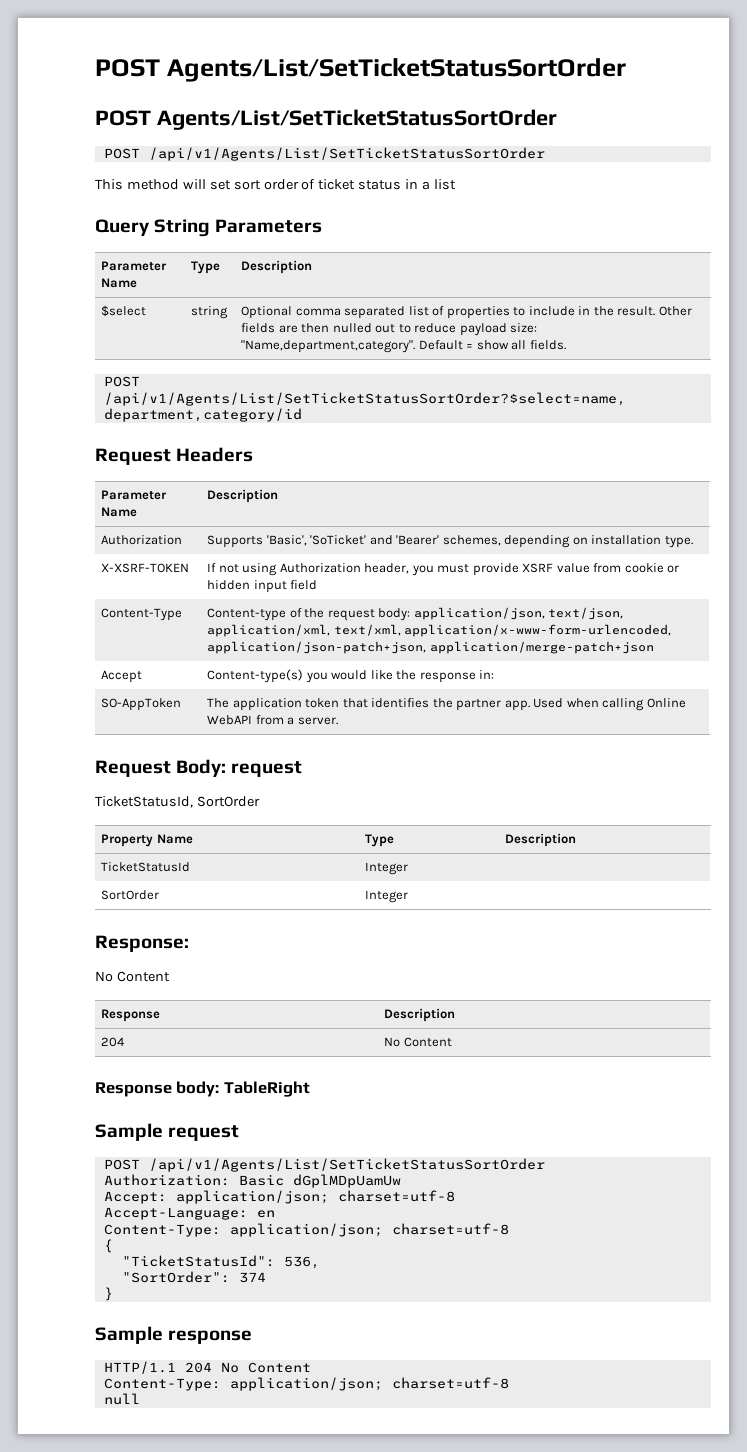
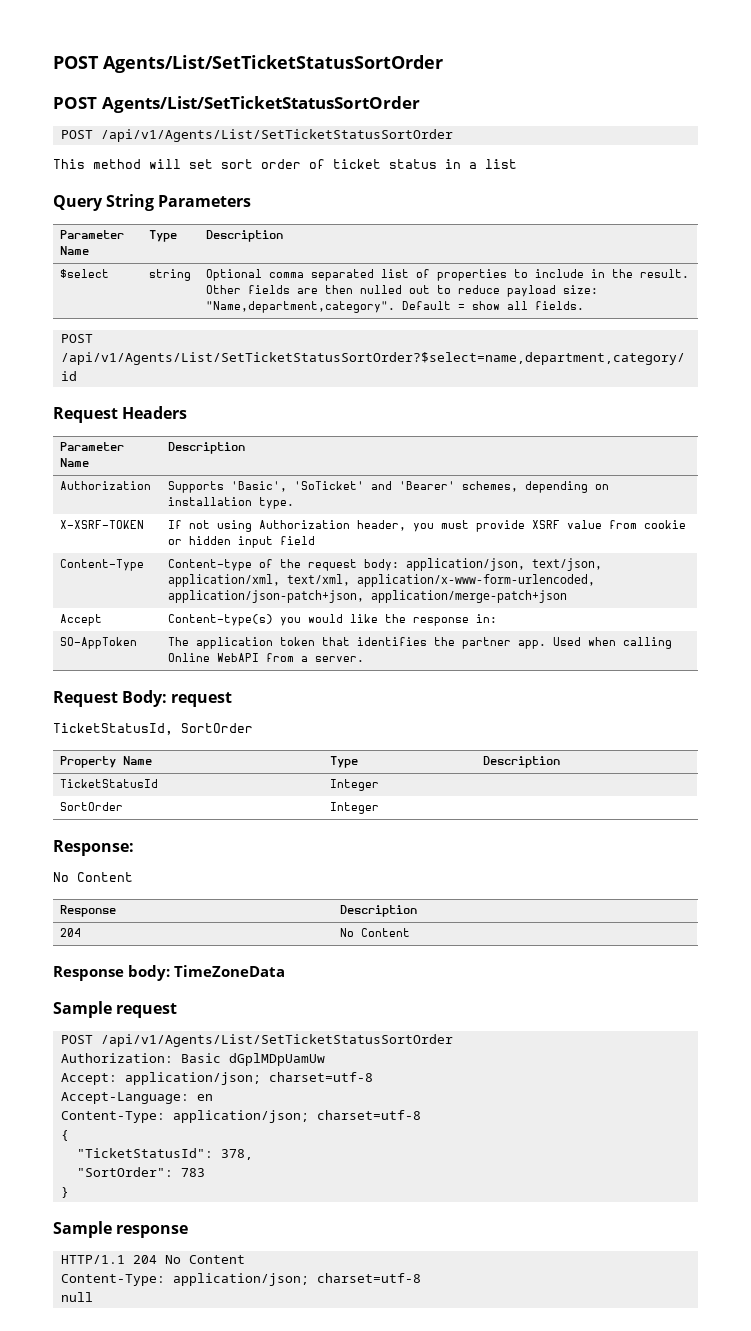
- Response body: TableRight
+ Response body: TimeZoneData
- "TicketStatusId": 536,
+ "TicketStatusId": 378,
- "SortOrder": 374
+ "SortOrder": 783

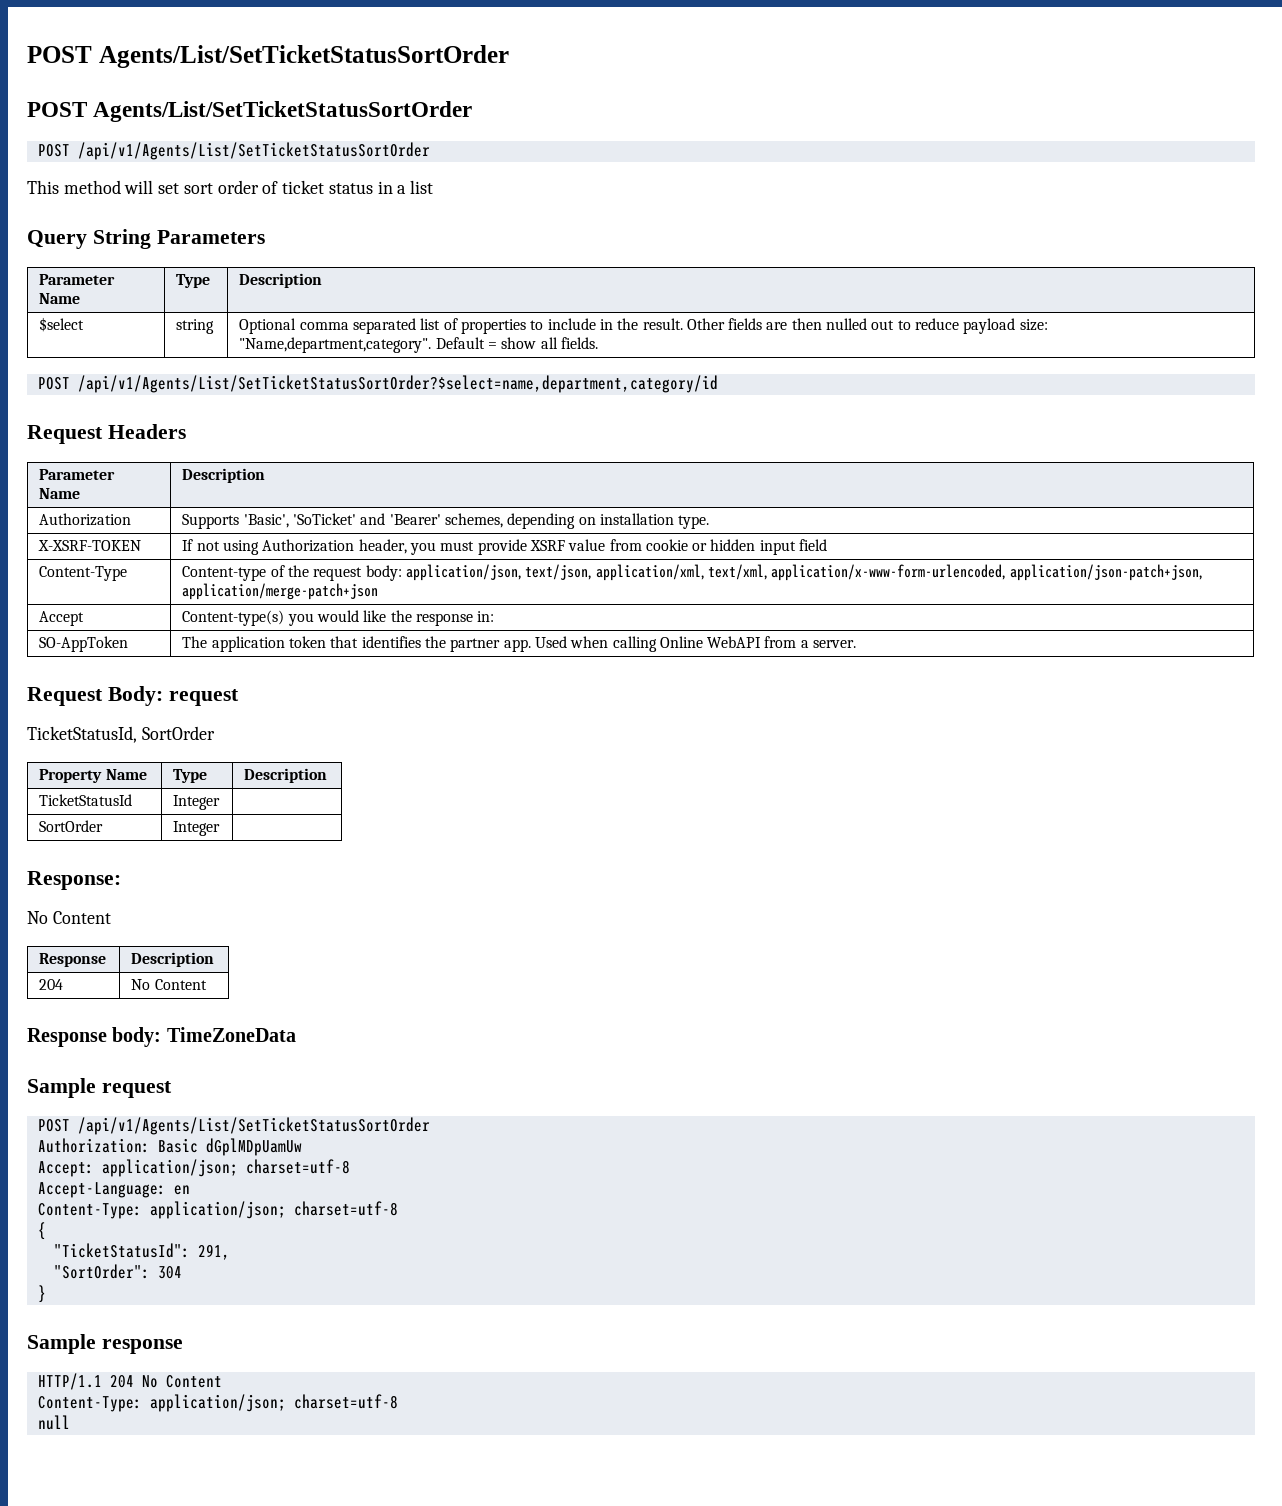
- "TicketStatusId": 378,
+ "TicketStatusId": 291,
- "SortOrder": 783
+ "SortOrder": 304

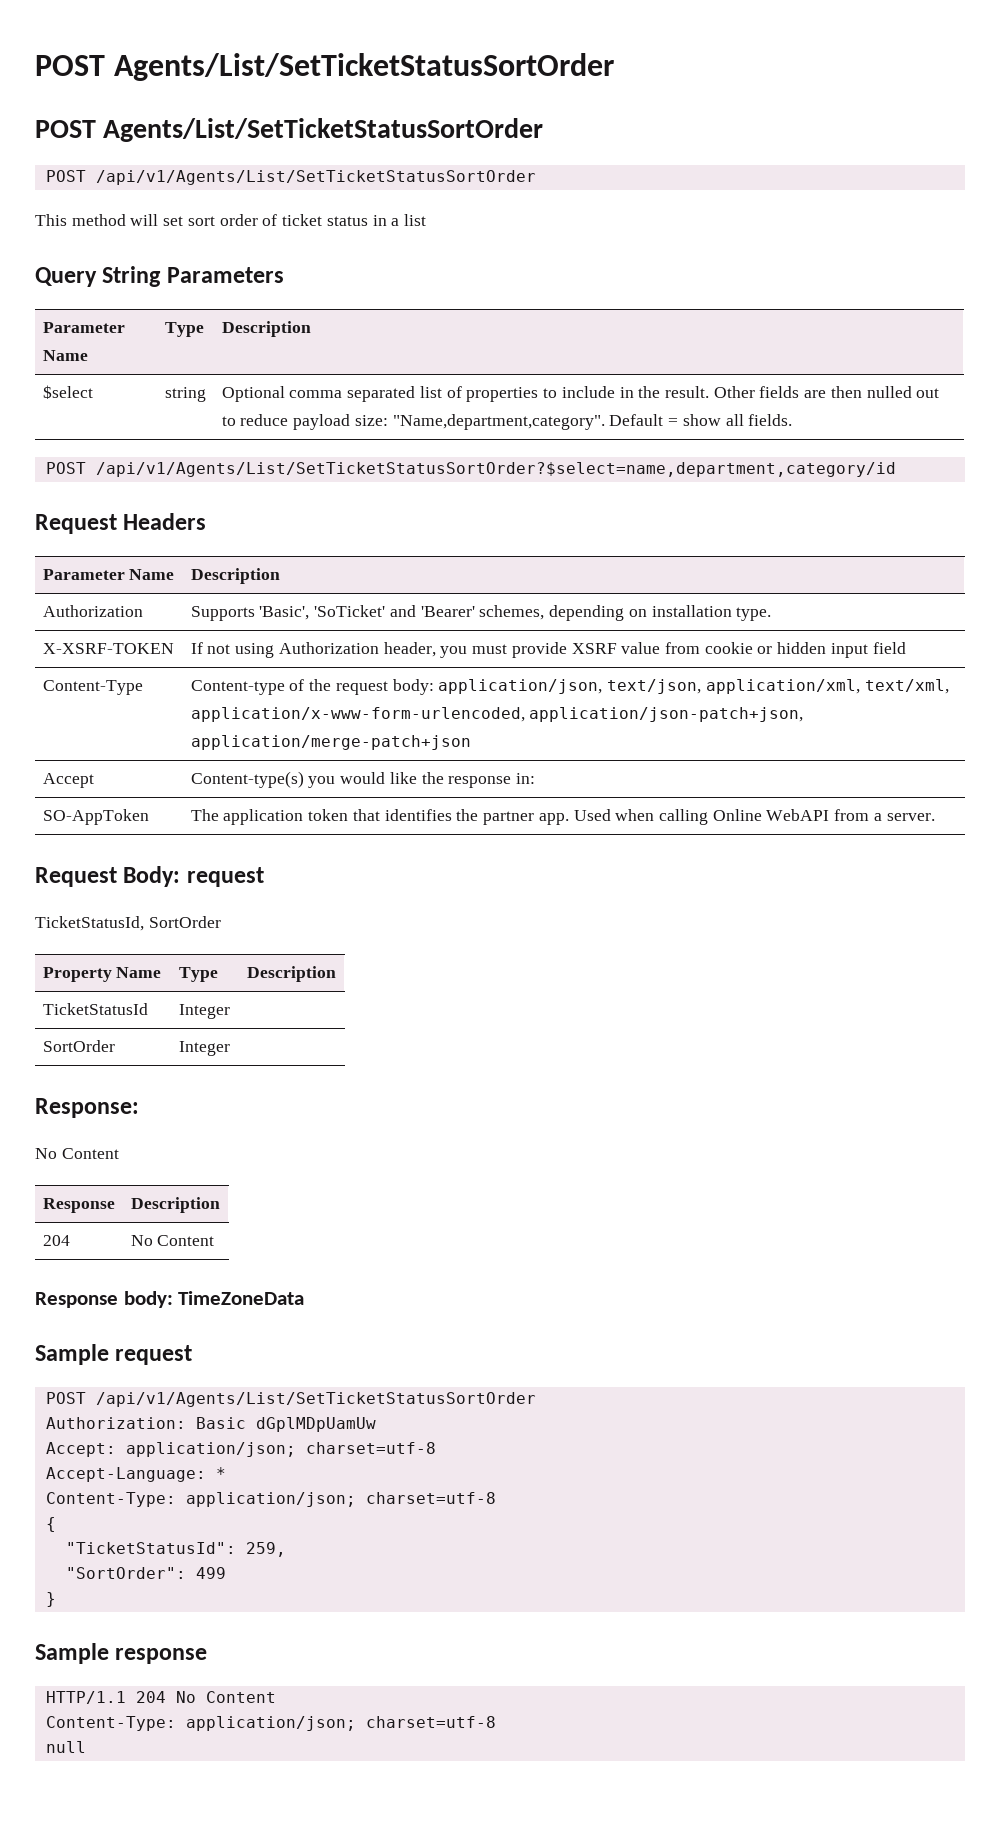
- Accept-Language: en
+ Accept-Language: *
- "TicketStatusId": 291,
+ "TicketStatusId": 259,
- "SortOrder": 304
+ "SortOrder": 499

